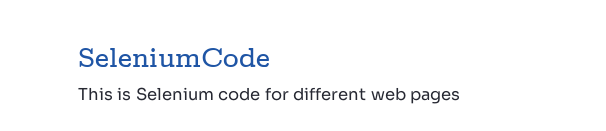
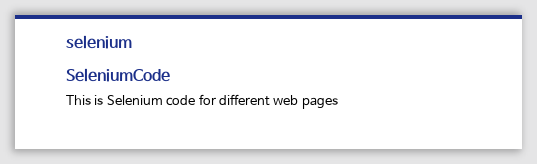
+ selenium

